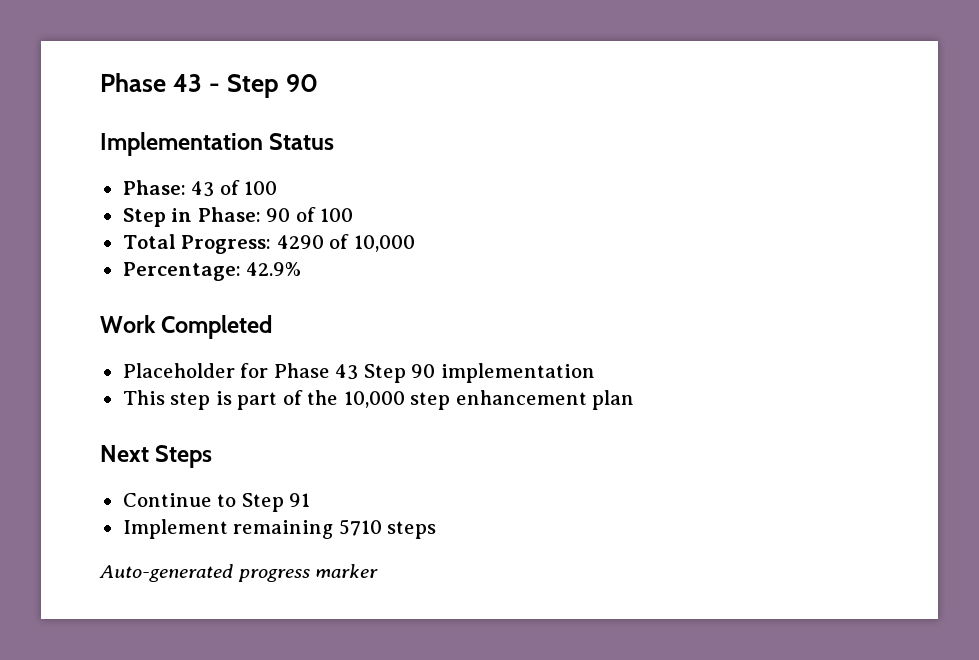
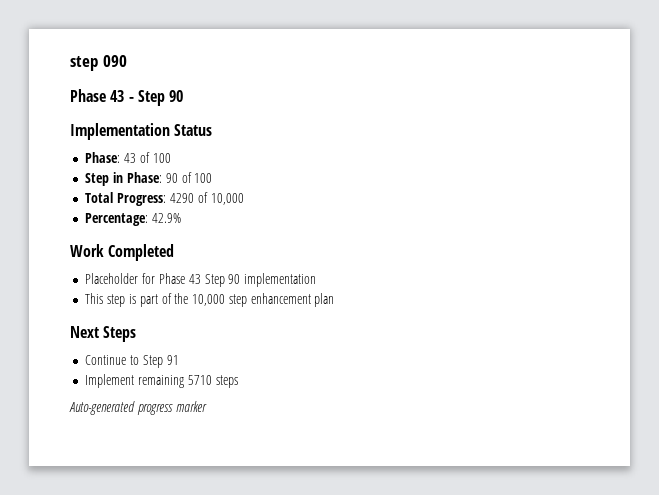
+ step 090

